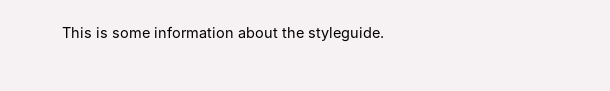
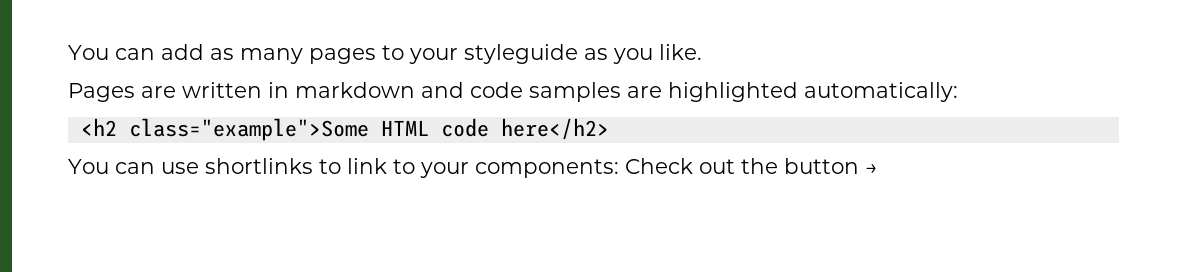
- This is some information about the styleguide.
+ You can add as many pages to your styleguide as you like.
+ Pages are written in markdown and code samples are highlighted automatically:
+ <h2 class="example">Some HTML code here</h2>
+ You can use shortlinks to link to your components: Check out the button →

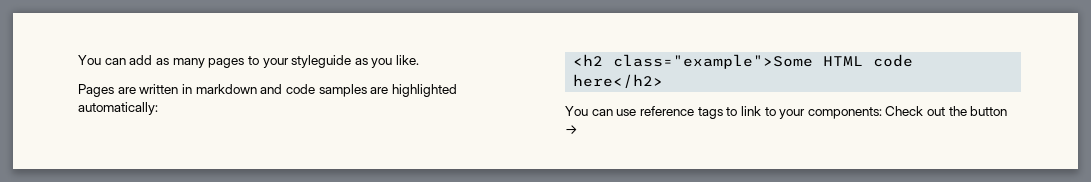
- You can use shortlinks to link to your components: Check out the button →
+ You can use reference tags to link to your components: Check out the button →

